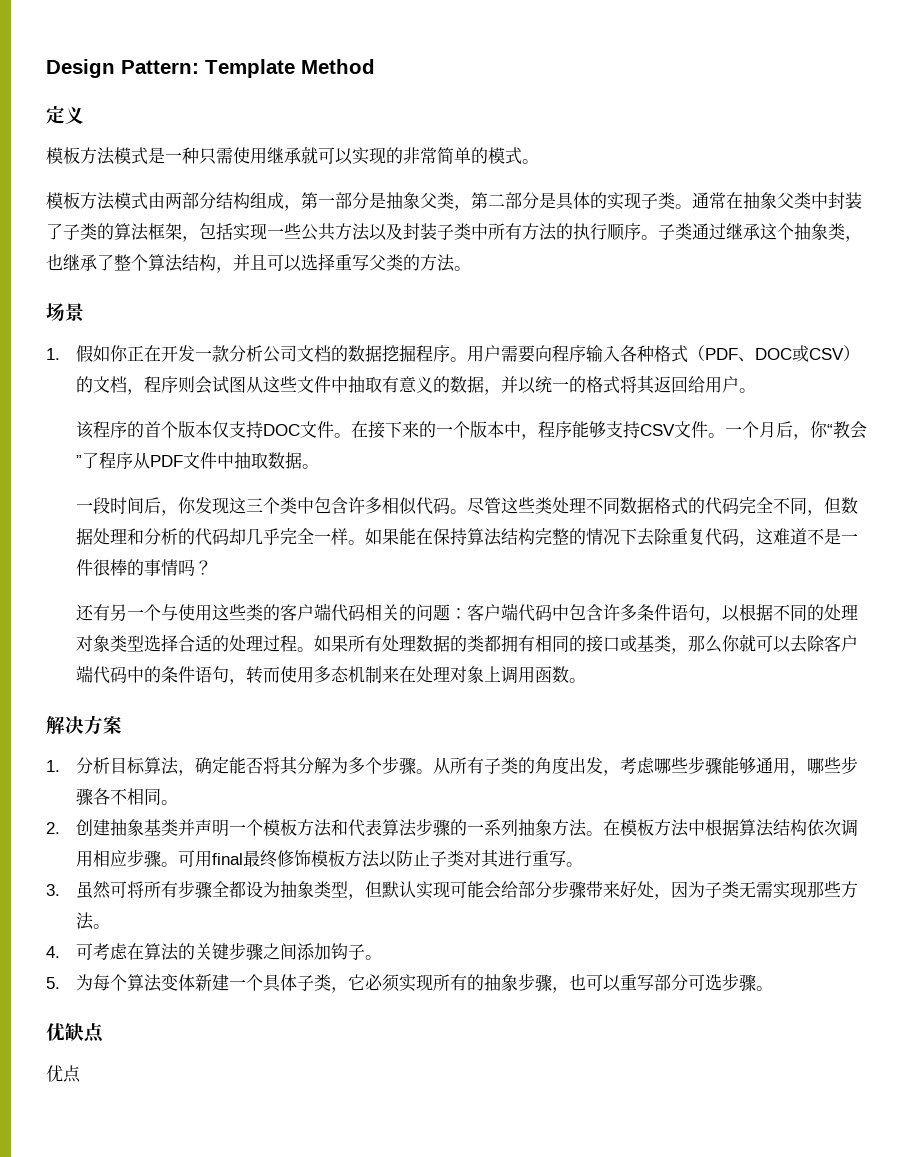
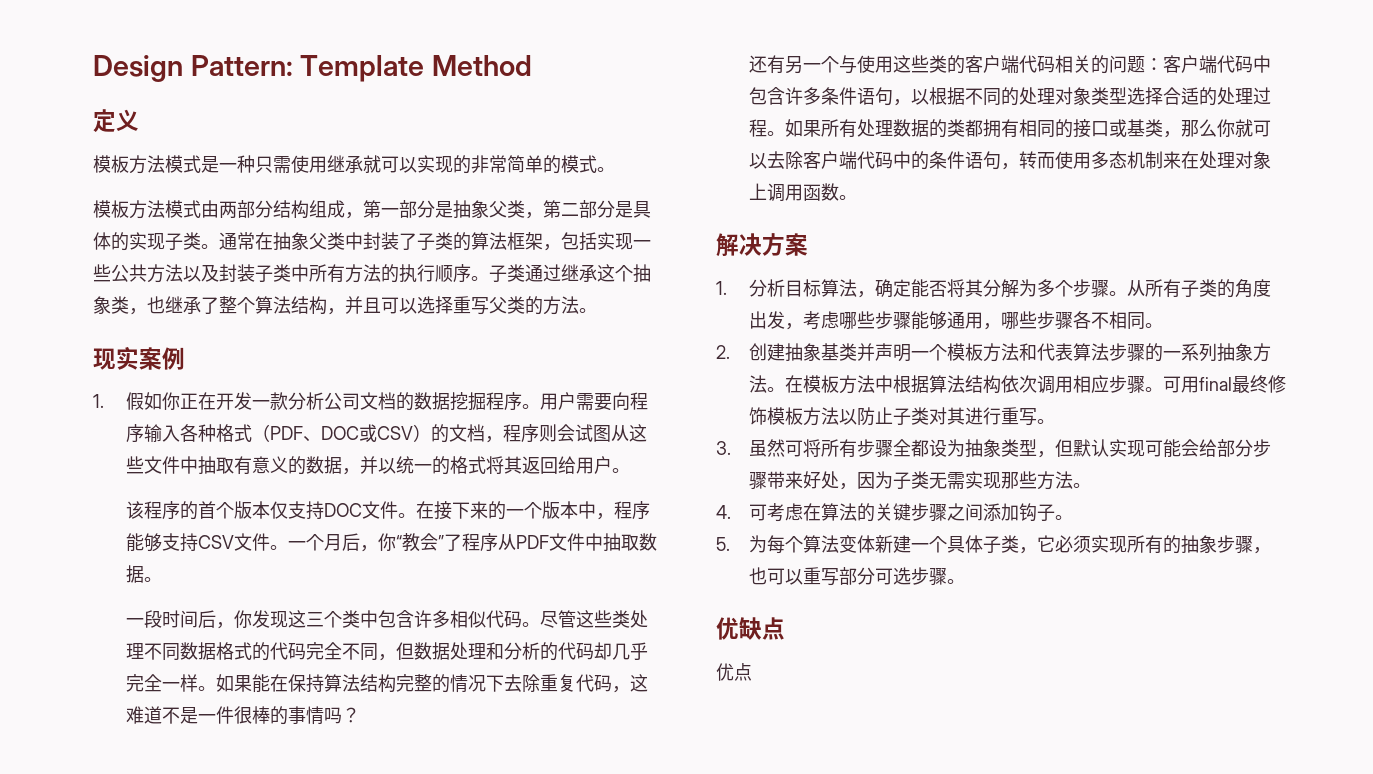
- 场景
+ 现实案例

